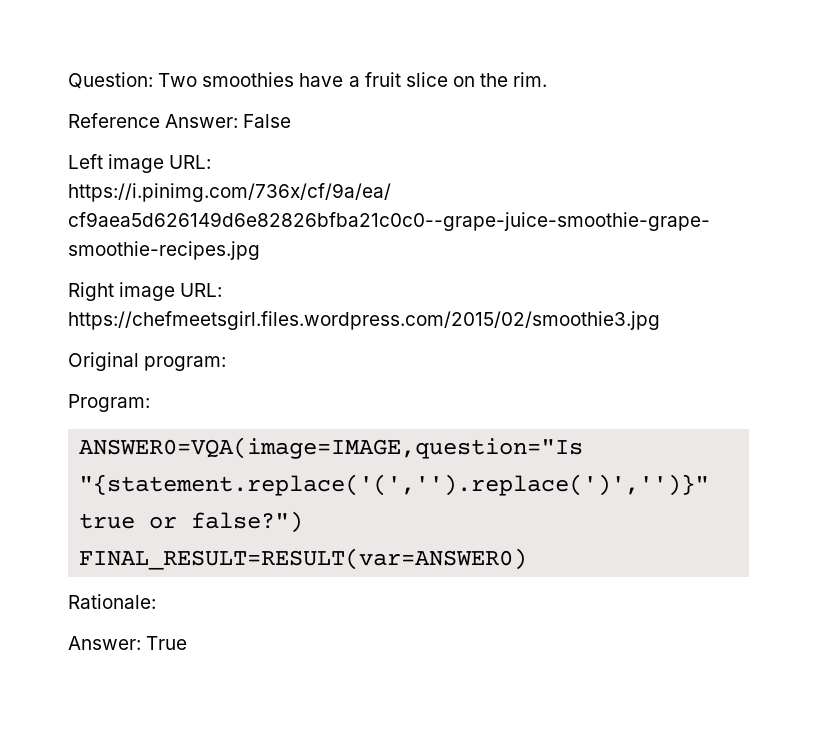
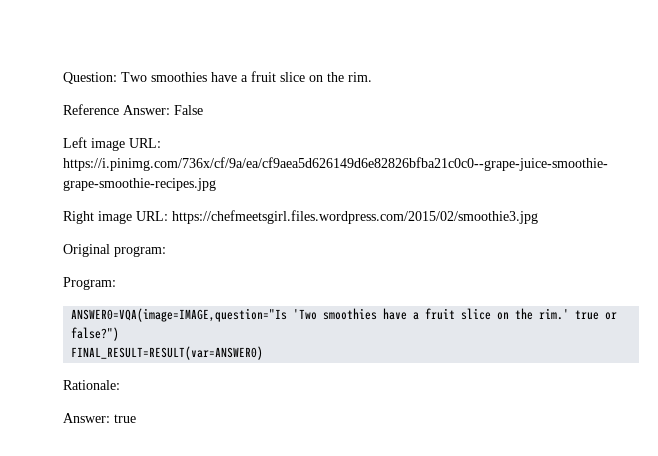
- ANSWER0=VQA(image=IMAGE,question="Is "{statement.replace('(','').replace(')','')}" true or false?")
+ ANSWER0=VQA(image=IMAGE,question="Is 'Two smoothies have a fruit slice on the rim.' true or false?")
- Answer: True
+ Answer: true

